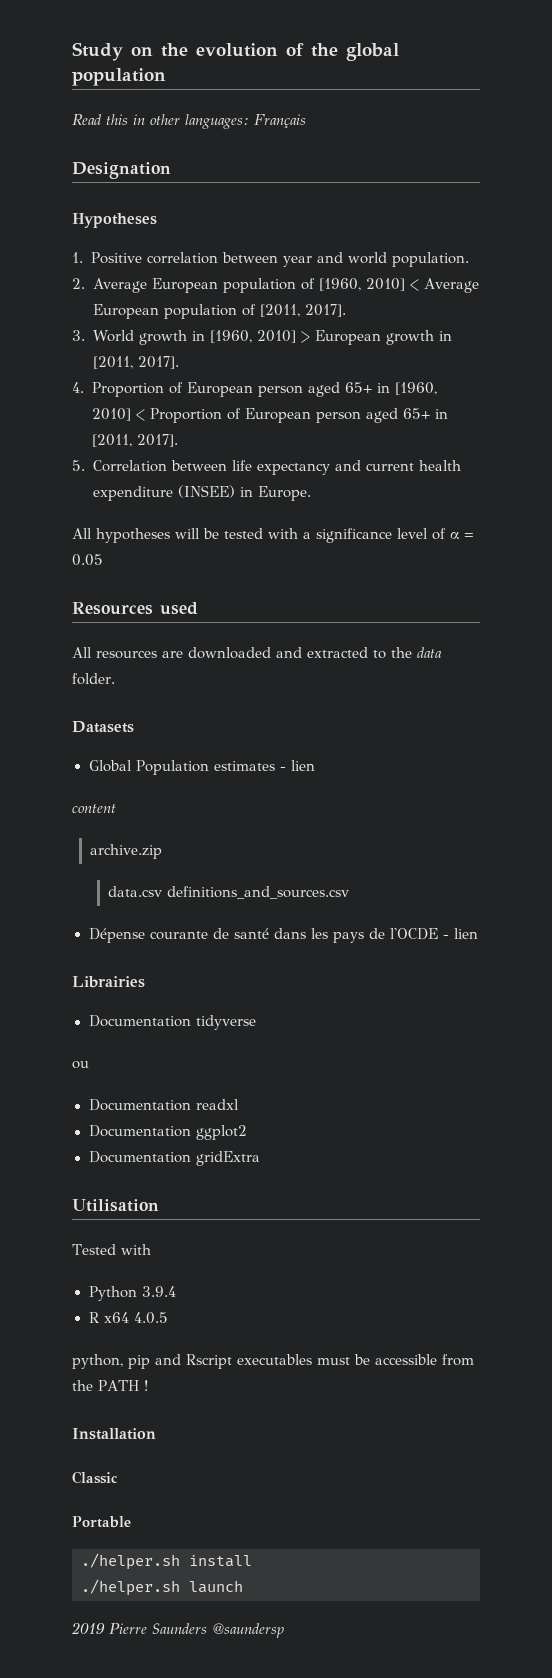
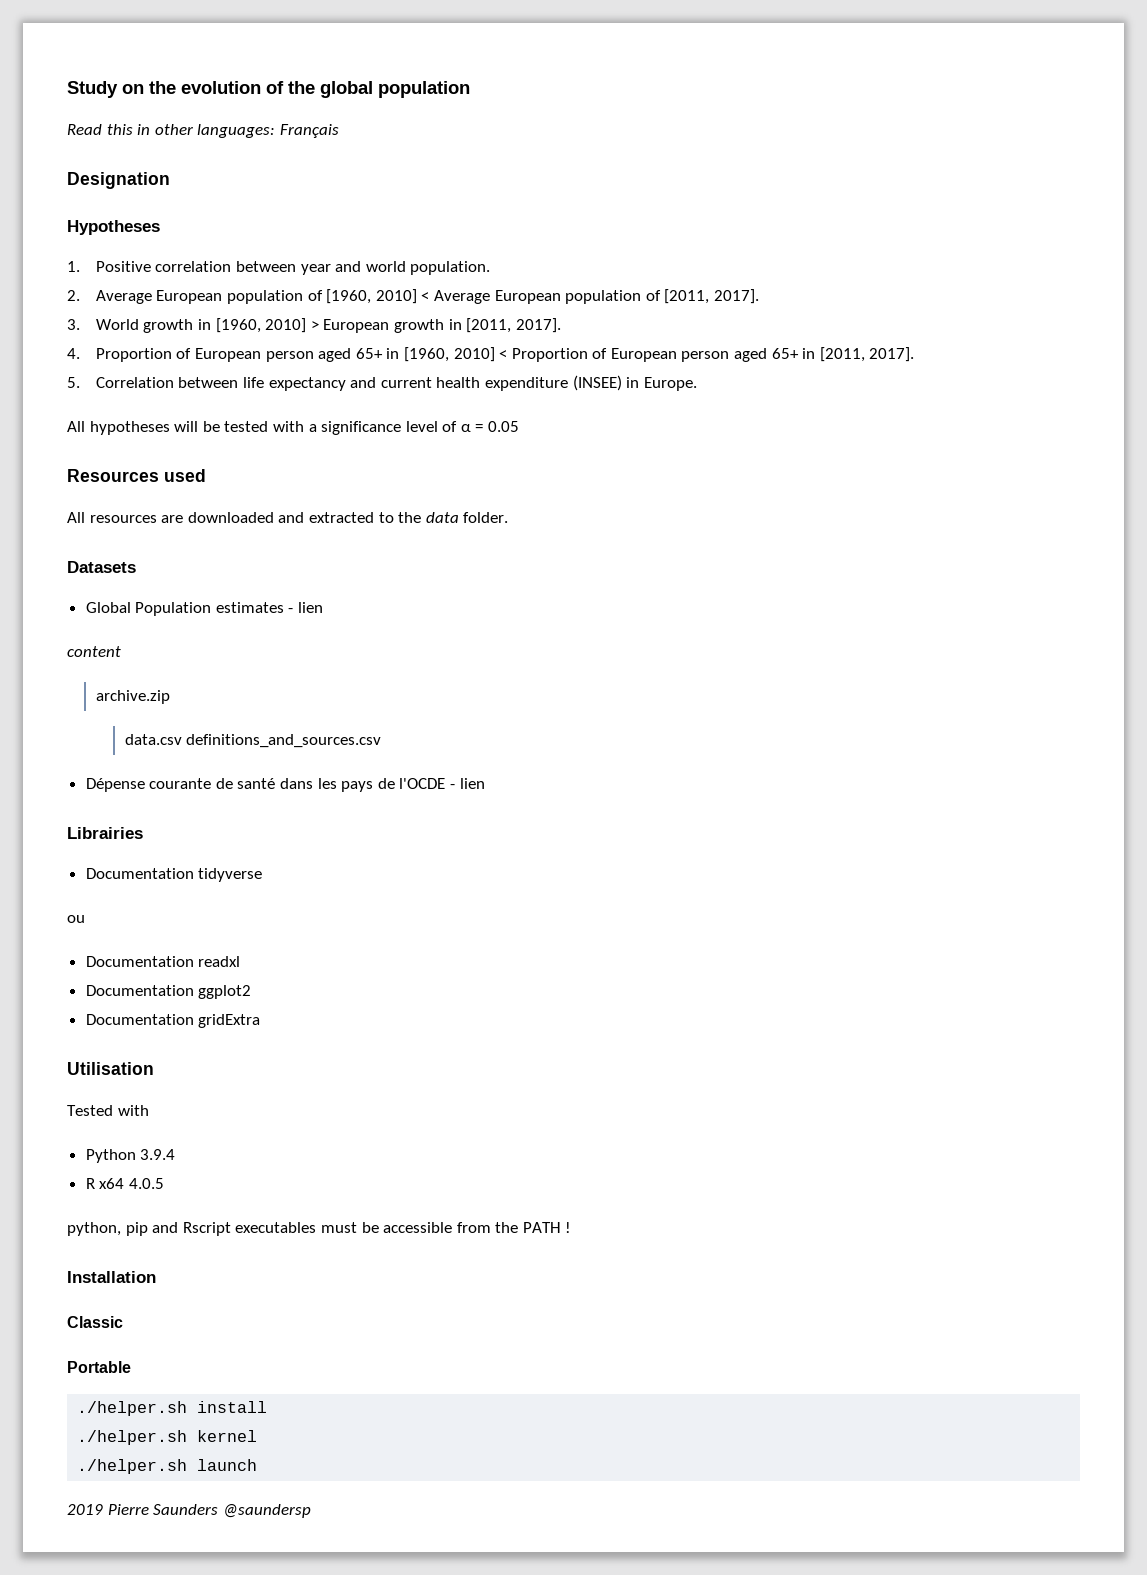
+ ./helper.sh kernel

